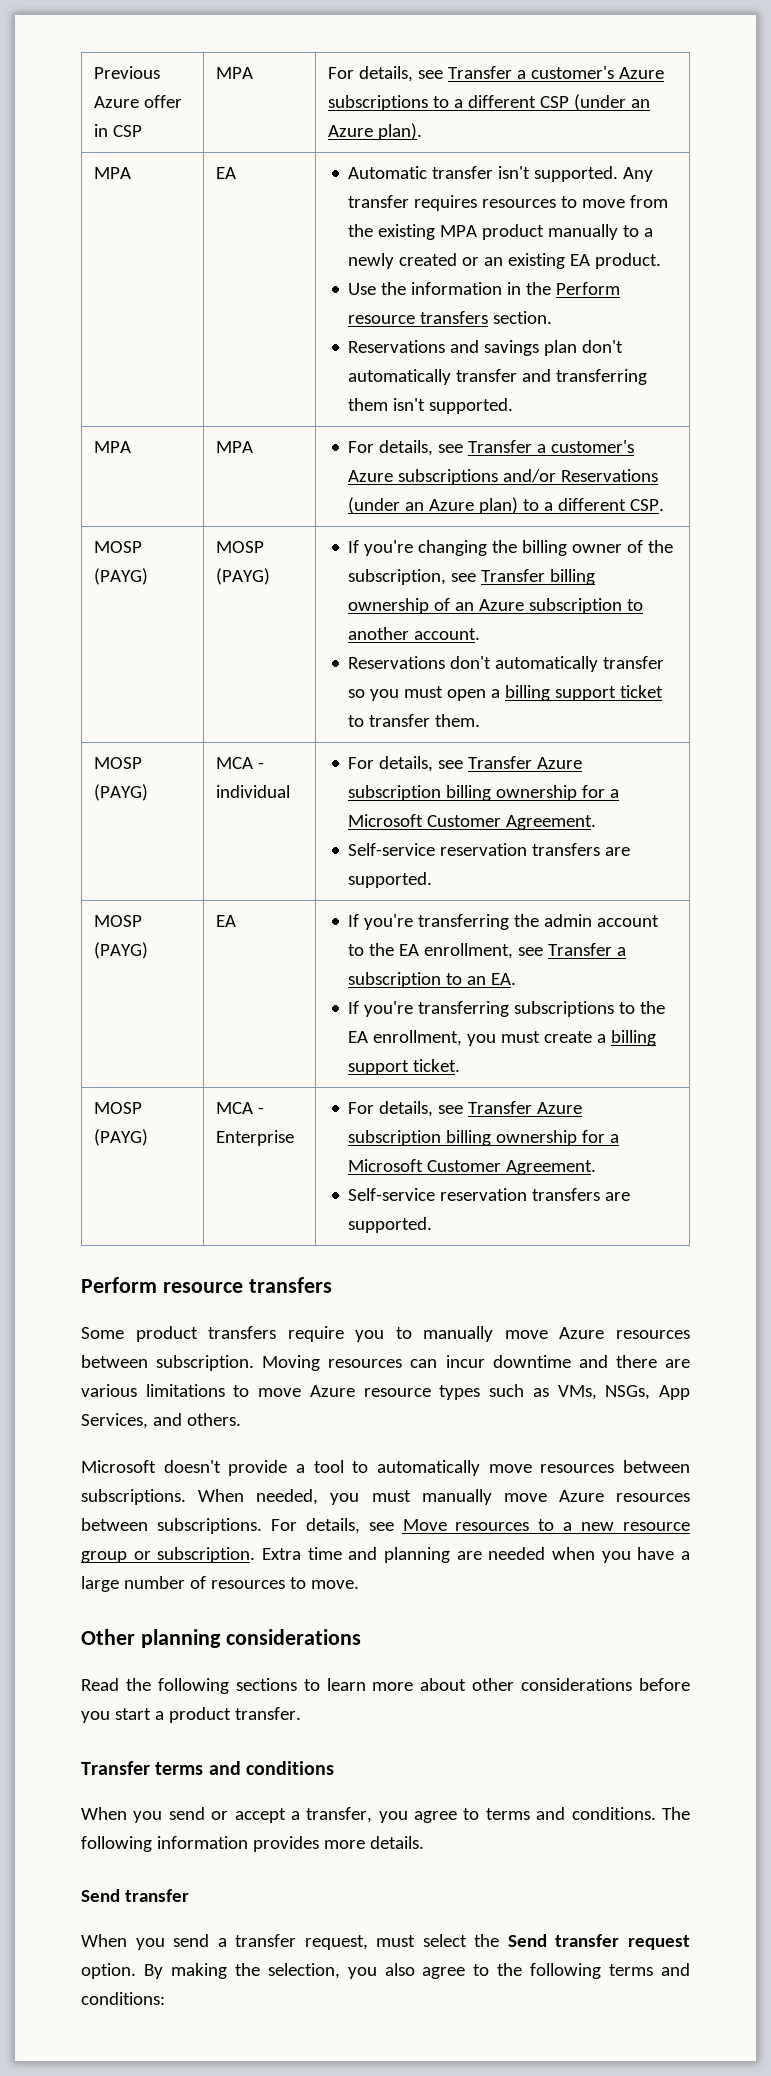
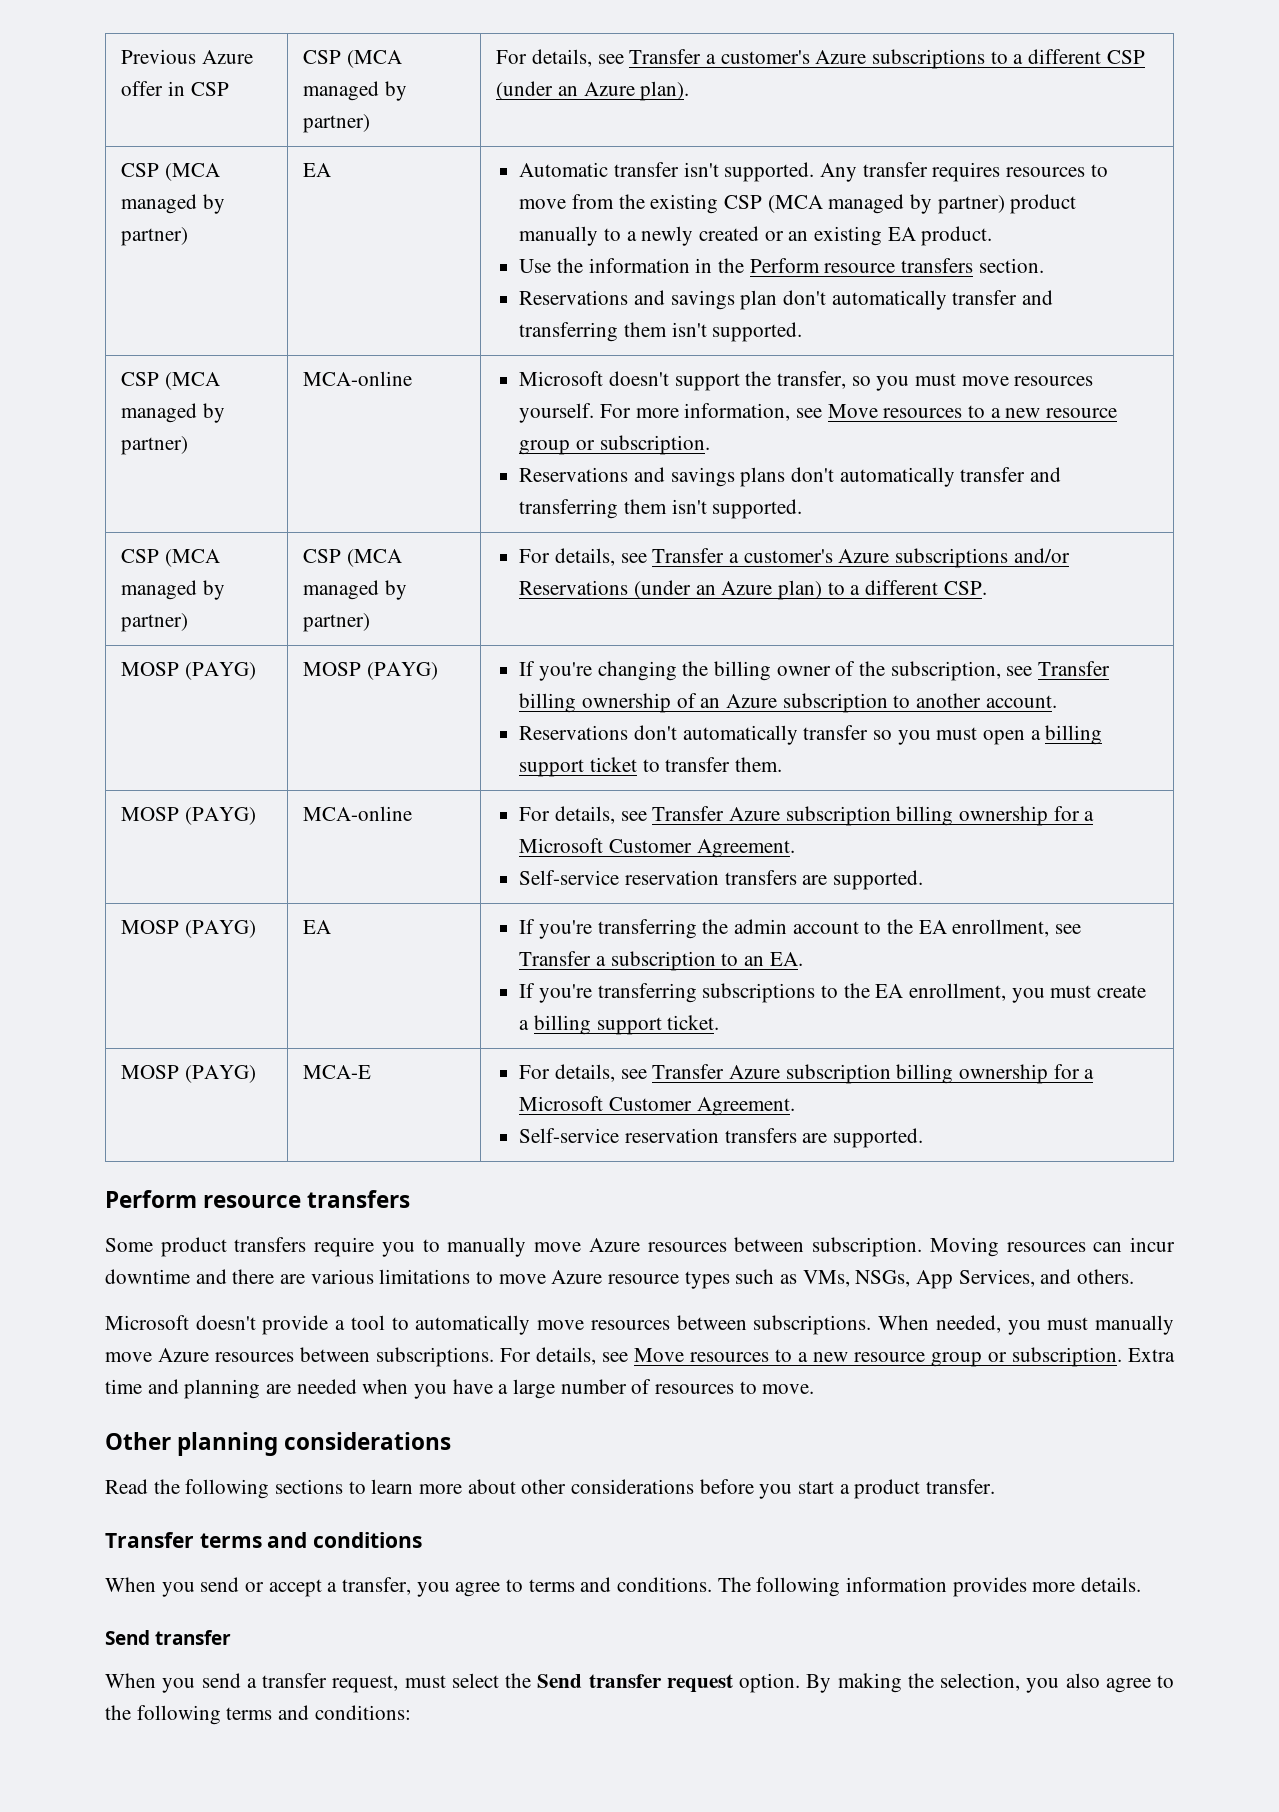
- Previous Azure offer in CSP | MPA | For details, see Transfer a customer's Azure subscriptions to a different CSP (under an Azure plan).
- MPA
+ Previous Azure offer in CSP | CSP (MCA managed by partner) | For details, see Transfer a customer's Azure subscriptions to a different CSP (under an Azure plan).
+ CSP (MCA managed by partner)
- Any transfer requires resources to move from the existing MPA product manually to a newly created or an existing EA product.
+ Any transfer requires resources to move from the existing CSP (MCA managed by partner) product manually to a newly created or an existing EA product.
- MPA | MPA | For details, see Transfer a customer's Azure subscriptions and/or Reservations (under an Azure plan) to a different CSP.
+ CSP (MCA managed by partner) | MCA-online | Microsoft doesn't support the transfer, so you must move resources yourself. For more information, see Move resources to a new resource group or subscription.
+ Reservations and savings plans don't automatically transfer and transferring them isn't supported.
+ CSP (MCA managed by partner) | CSP (MCA managed by partner) | For details, see Transfer a customer's Azure subscriptions and/or Reservations (under an Azure plan) to a different CSP.
- MOSP (PAYG) | MCA - individual | For details, see Transfer Azure subscription billing ownership for a Microsoft Customer Agreement.
+ MOSP (PAYG) | MCA-online | For details, see Transfer Azure subscription billing ownership for a Microsoft Customer Agreement.
- MOSP (PAYG) | MCA - Enterprise | For details, see Transfer Azure subscription billing ownership for a Microsoft Customer Agreement.
+ MOSP (PAYG) | MCA-E | For details, see Transfer Azure subscription billing ownership for a Microsoft Customer Agreement.

